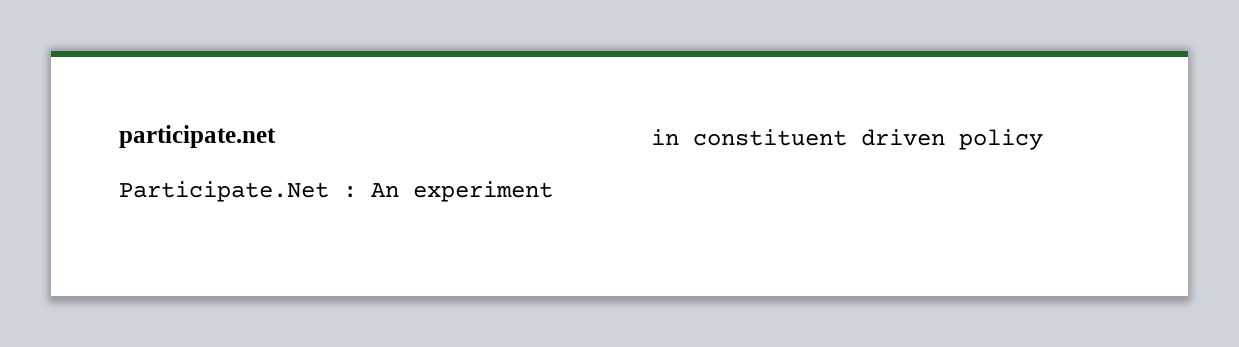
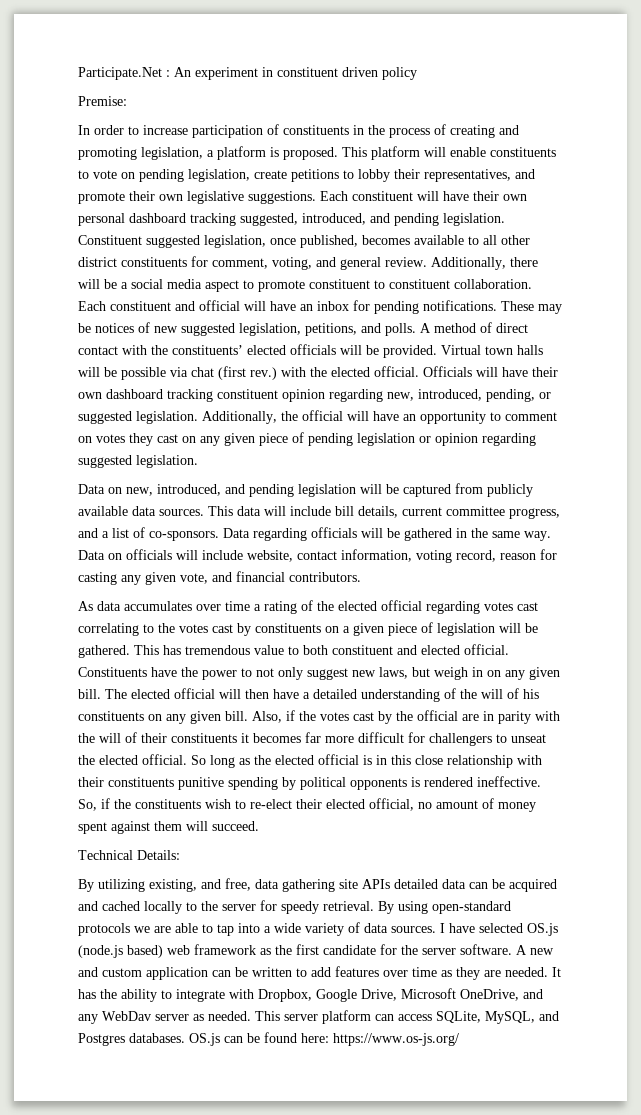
- participate.net
+ Premise:
+ In order to increase participation of constituents in the process of creating and promoting legislation, a platform is proposed. This platform will enable constituents to vote on pending legislation, create petitions to lobby their representatives, and promote their own legislative suggestions. Each constituent will have their own personal dashboard tracking suggested, introduced, and pending legislation. Constituent suggested legislation, once published, becomes available to all other district constituents for comment, voting, and general review. Additionally, there will be a social media aspect to promote constituent to constituent collaboration. Each constituent and official will have an inbox for pending notifications. These may be notices of new suggested legislation, petitions, and polls. A method of direct contact with the constituents’ elected officials will be provided. Virtual town halls will be possible via chat (first rev.) with the elected official. Officials will have their own dashboard tracking constituent opinion regarding new, introduced, pending, or suggested legislation. Additionally, the official will have an opportunity to comment on votes they cast on any given piece of pending legislation or opinion regarding suggested legislation.
+ Data on new, introduced, and pending legislation will be captured from publicly available data sources. This data will include bill details, current committee progress, and a list of co-sponsors. Data regarding officials will be gathered in the same way. Data on officials will include website, contact information, voting record, reason for casting any given vote, and financial contributors.
+ As data accumulates over time a rating of the elected official regarding votes cast correlating to the votes cast by constituents on a given piece of legislation will be gathered. This has tremendous value to both constituent and elected official. Constituents have the power to not only suggest new laws, but weigh in on any given bill. The elected official will then have a detailed understanding of the will of his constituents on any given bill. Also, if the votes cast by the official are in parity with the will of their constituents it becomes far more difficult for challengers to unseat the elected official. So long as the elected official is in this close relationship with their constituents punitive spending by political opponents is rendered ineffective. So, if the constituents wish to re-elect their elected official, no amount of money spent against them will succeed.
+ Technical Details:
+ By utilizing existing, and free, data gathering site APIs detailed data can be acquired and cached locally to the server for speedy retrieval. By using open-standard protocols we are able to tap into a wide variety of data sources. I have selected OS.js (node.js based) web framework as the first candidate for the server software. A new and custom application can be written to add features over time as they are needed. It has the ability to integrate with Dropbox, Google Drive, Microsoft OneDrive, and any WebDav server as needed. This server platform can access SQLite, MySQL, and Postgres databases. OS.js can be found here: https://www.os-js.org/

